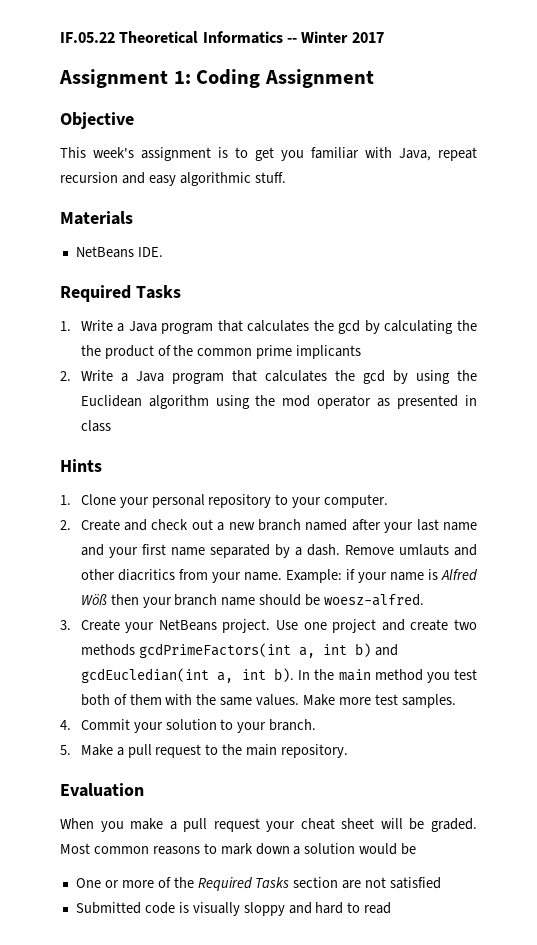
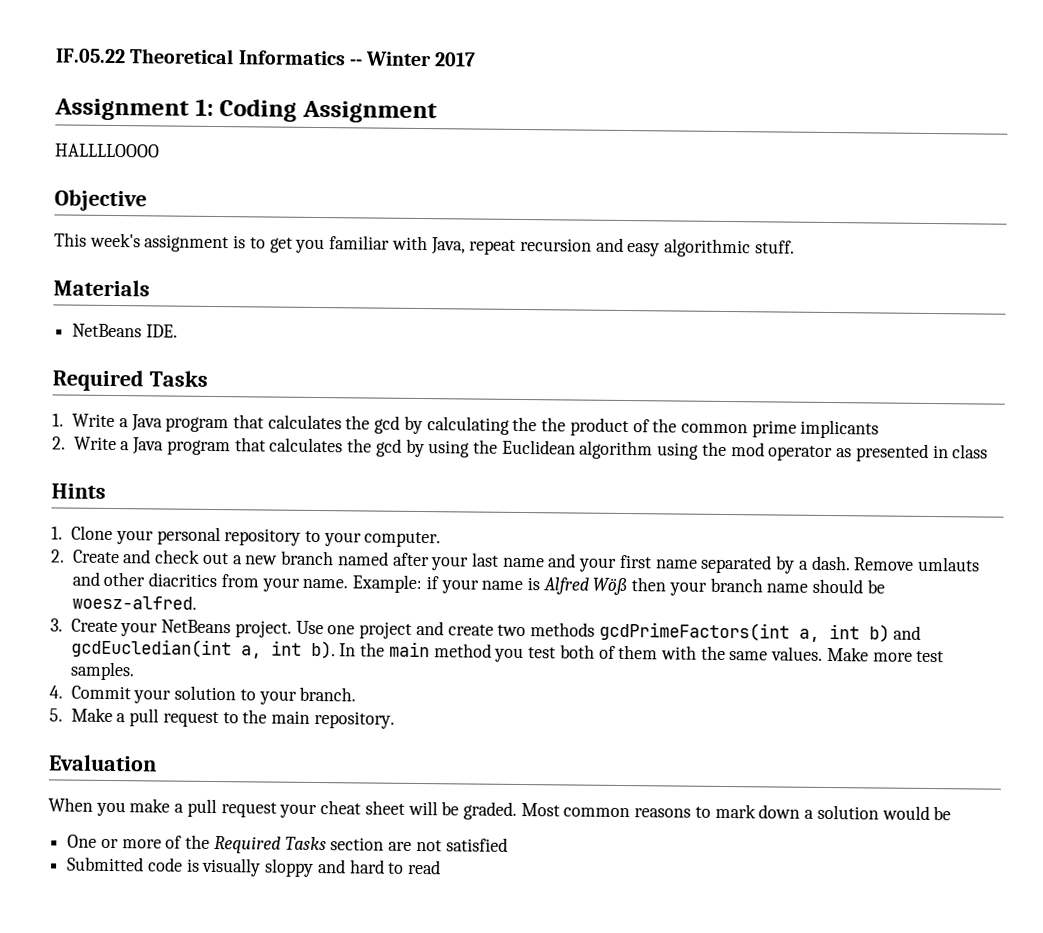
+ HALLLLOOOO

